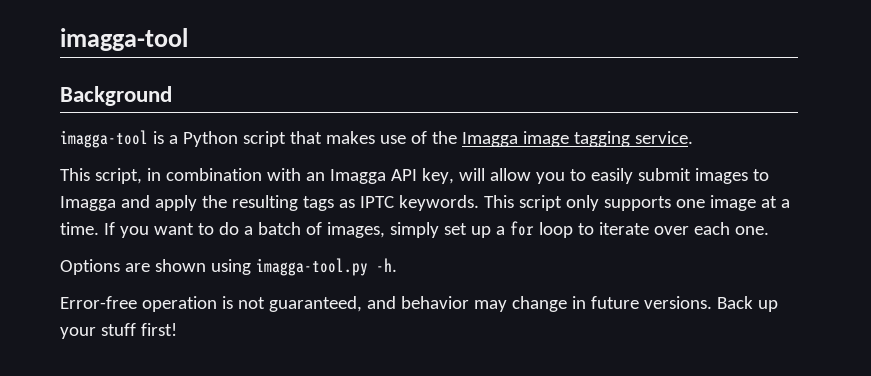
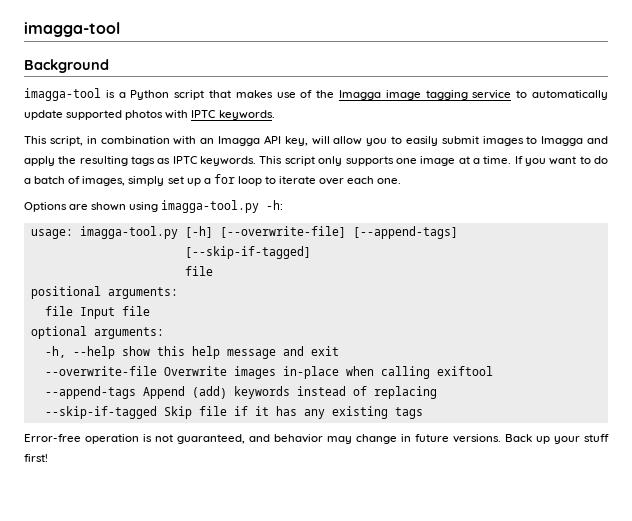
- imagga-tool is a Python script that makes use of the Imagga image tagging service.
+ imagga-tool is a Python script that makes use of the Imagga image tagging service to automatically update supported photos with IPTC keywords.
- Options are shown using imagga-tool.py -h.
+ Options are shown using imagga-tool.py -h:
+ usage: imagga-tool.py [-h] [--overwrite-file] [--append-tags]
+ [--skip-if-tagged]
+ file
+ positional arguments:
+ file Input file
+ optional arguments:
+ -h, --help show this help message and exit
+ --overwrite-file Overwrite images in-place when calling exiftool
+ --append-tags Append (add) keywords instead of replacing
+ --skip-if-tagged Skip file if it has any existing tags

